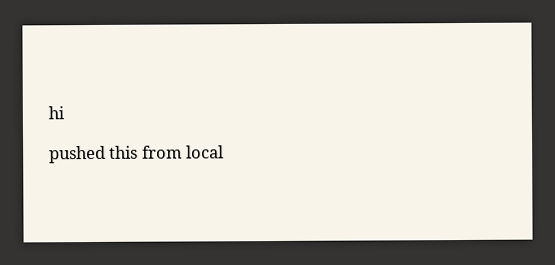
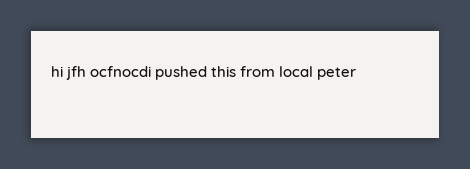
- hi
- pushed this from local
+ hi jfh ocfnocdi pushed this from local peter

